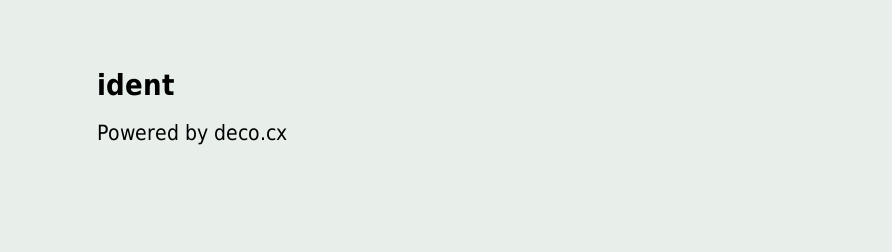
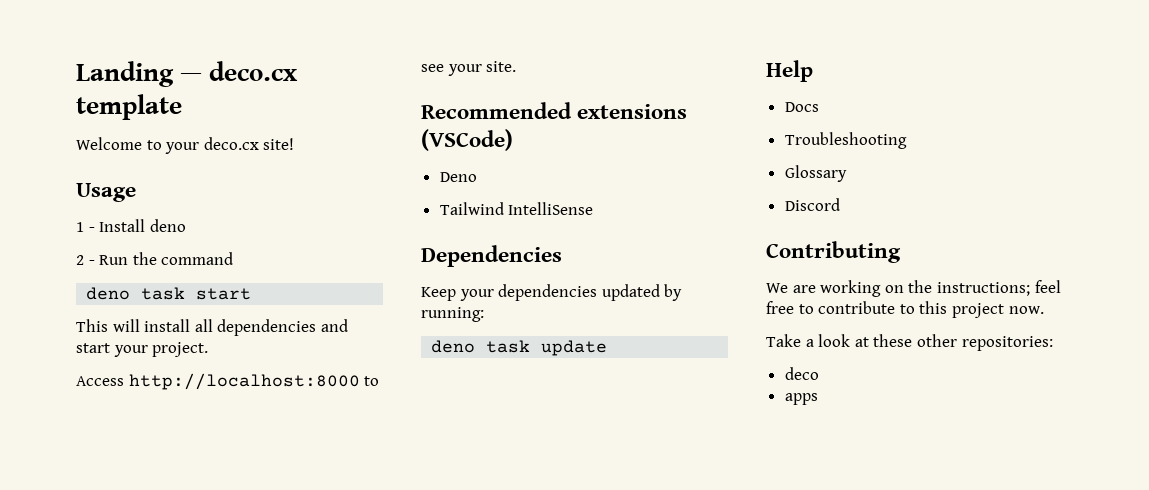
- ident
- Powered by deco.cx
+ Landing — deco.cx template
+ Welcome to your deco.cx site!
+ Usage
+ 1 - Install deno
+ 2 - Run the command
+ deno task start
+ This will install all dependencies and start your project.
+ Access http://localhost:8000 to see your site.
+ Recommended extensions (VSCode)
+ Deno
+ Tailwind IntelliSense
+ Dependencies
+ Keep your dependencies updated by running:
+ deno task update
+ Help
+ Docs
+ Troubleshooting
+ Glossary
+ Discord
+ Contributing
+ We are working on the instructions; feel free to contribute to this project now.
+ Take a look at these other repositories:
+ deco
+ apps

